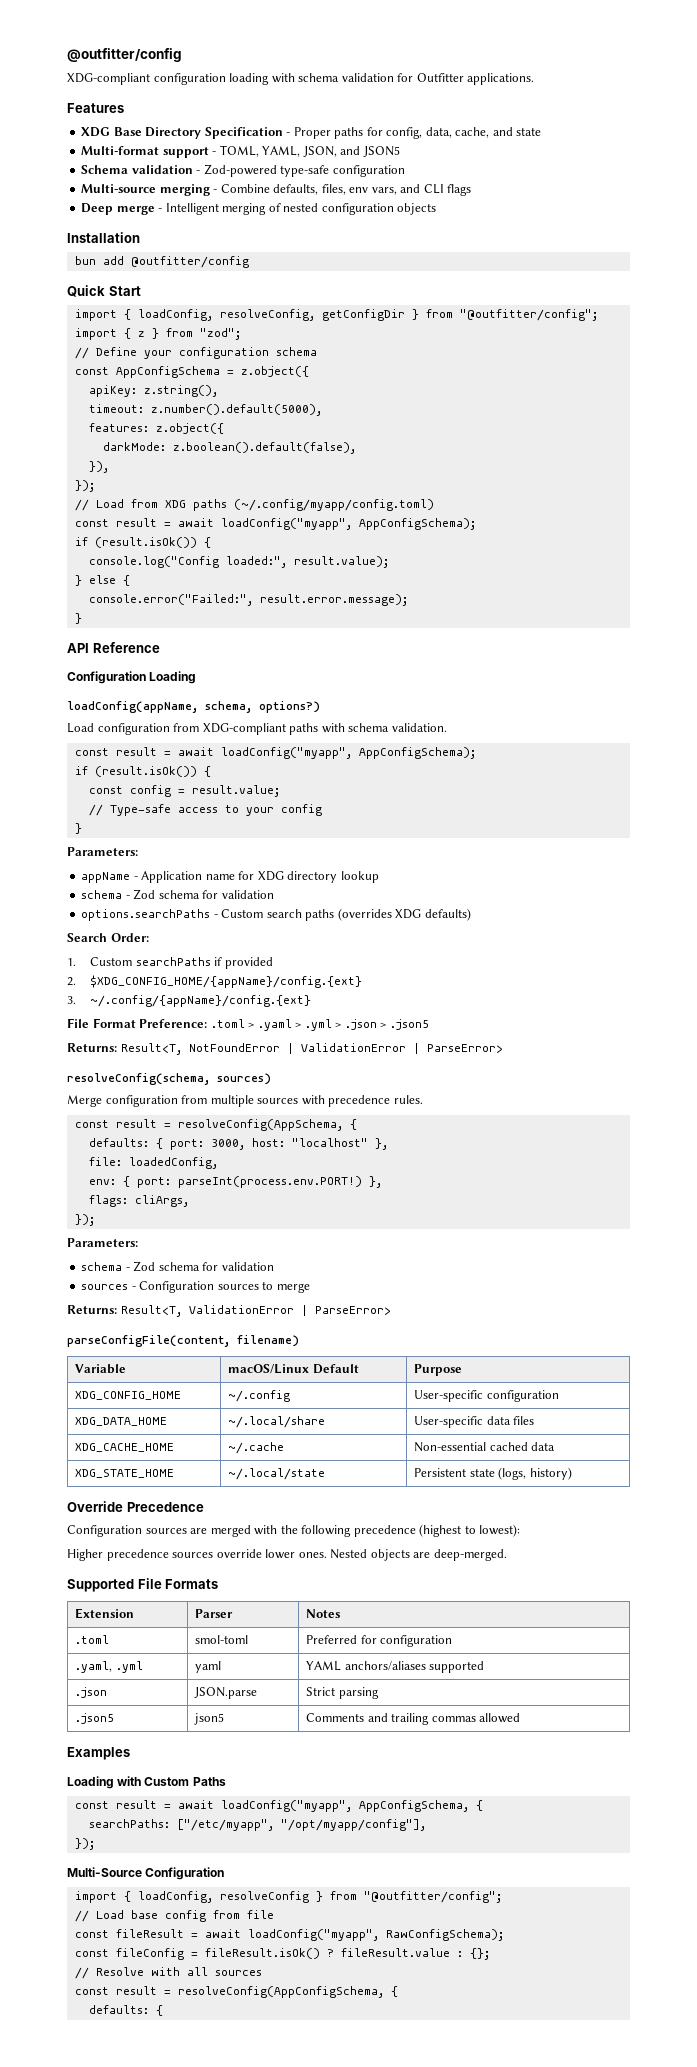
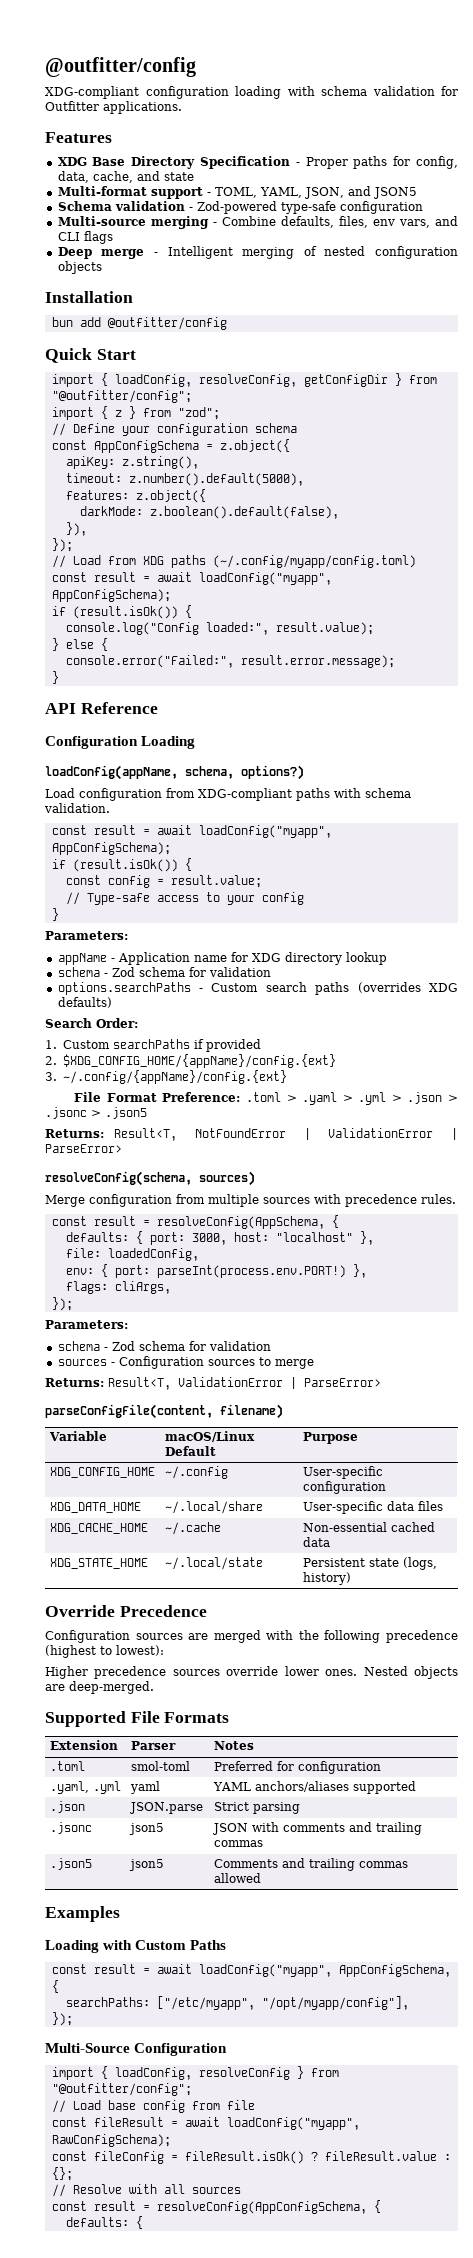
- File Format Preference: .toml > .yaml > .yml > .json > .json5
+ File Format Preference: .toml > .yaml > .yml > .json > .jsonc > .json5
+ .jsonc | json5 | JSON with comments and trailing commas

